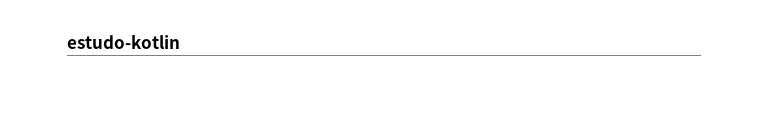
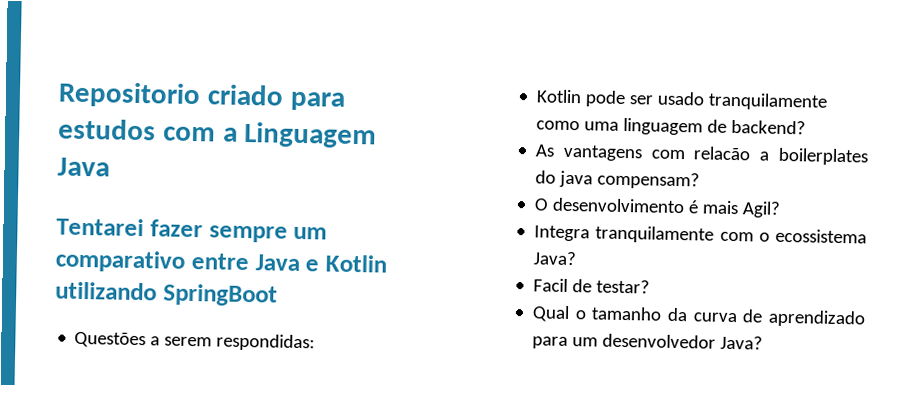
- estudo-kotlin
+ Repositorio criado para estudos com a Linguagem Java
+ Tentarei fazer sempre um comparativo entre Java e Kotlin utilizando SpringBoot
+ Questões a serem respondidas:
+ Kotlin pode ser usado tranquilamente como uma linguagem de backend?
+ As vantagens com relacão a boilerplates do java compensam?
+ O desenvolvimento é mais Agil?
+ Integra tranquilamente com o ecossistema Java?
+ Facil de testar?
+ Qual o tamanho da curva de aprendizado para um desenvolvedor Java?

